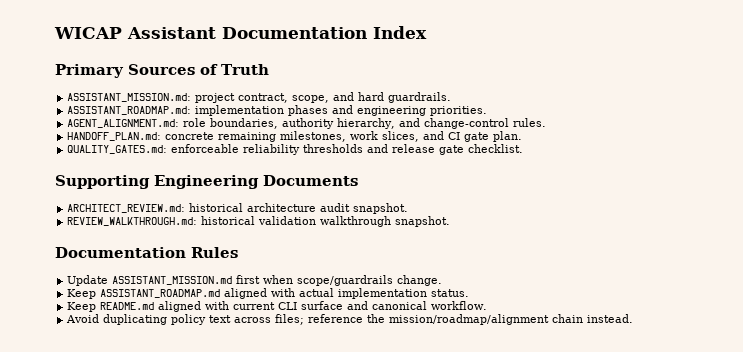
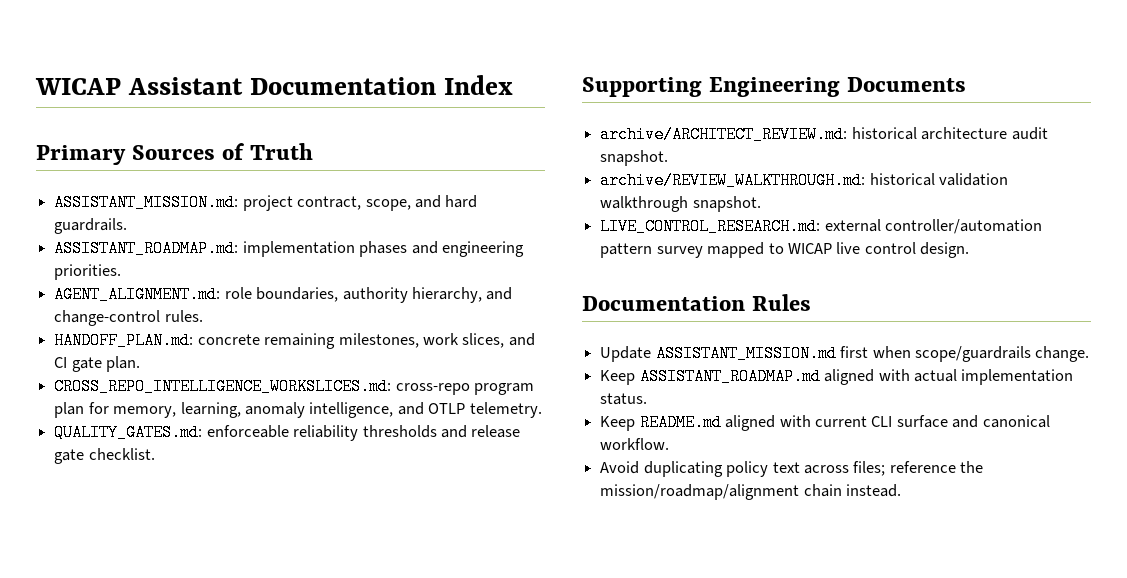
+ CROSS_REPO_INTELLIGENCE_WORKSLICES.md: cross-repo program plan for memory, learning, anomaly intelligence, and OTLP telemetry.
- ARCHITECT_REVIEW.md: historical architecture audit snapshot.
+ archive/ARCHITECT_REVIEW.md: historical architecture audit snapshot.
- REVIEW_WALKTHROUGH.md: historical validation walkthrough snapshot.
+ archive/REVIEW_WALKTHROUGH.md: historical validation walkthrough snapshot.
+ LIVE_CONTROL_RESEARCH.md: external controller/automation pattern survey mapped to WICAP live control design.

